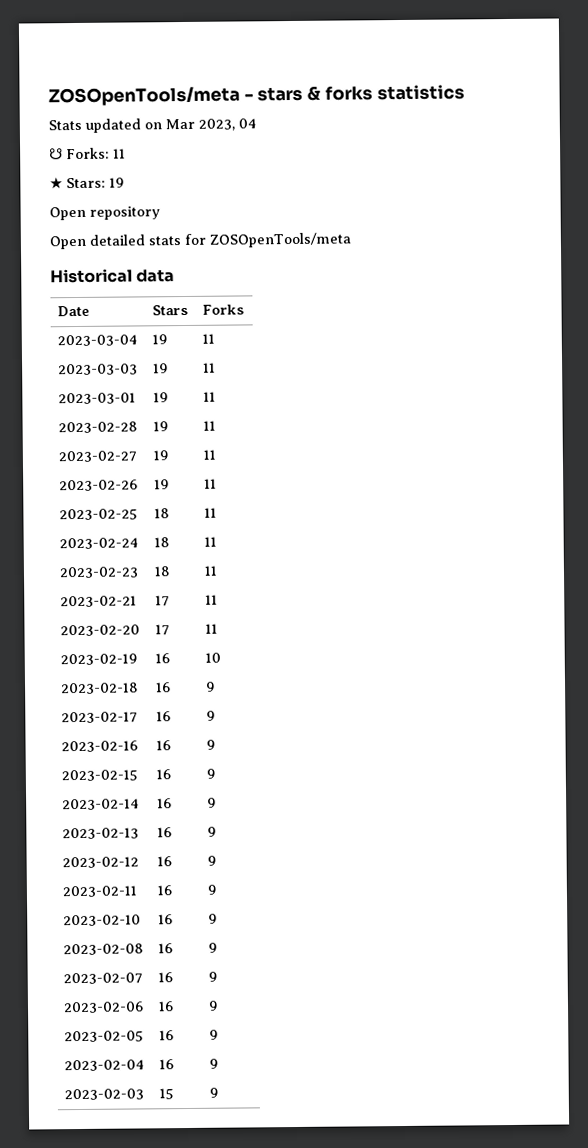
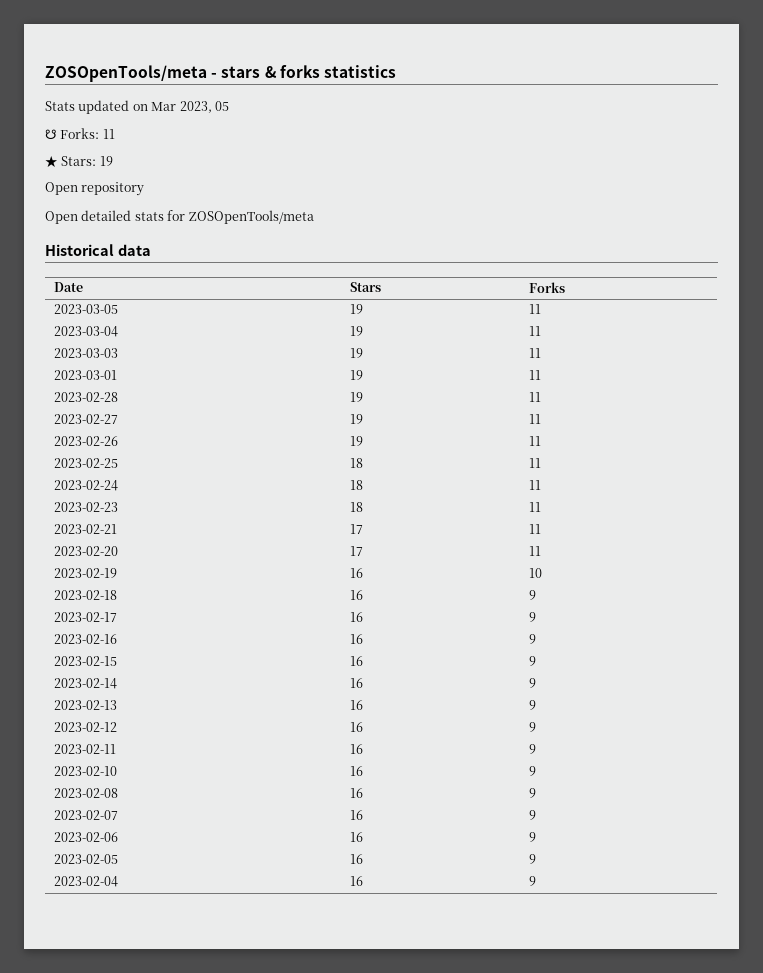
- Stats updated on Mar 2023, 04
+ Stats updated on Mar 2023, 05
+ 2023-03-05 | 19 | 11
- 2023-02-03 | 15 | 9

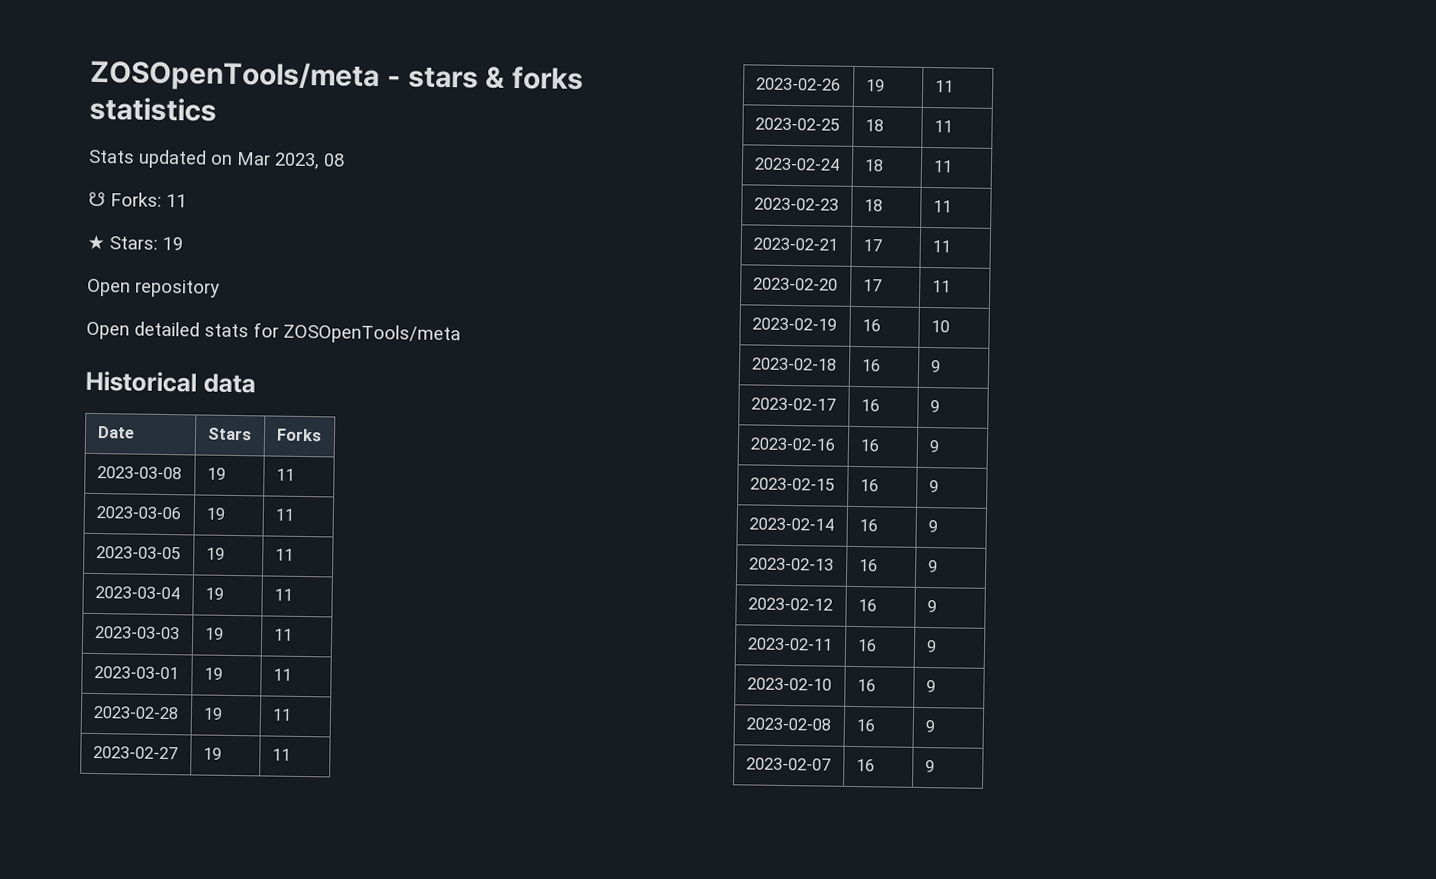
- Stats updated on Mar 2023, 05
+ Stats updated on Mar 2023, 08
+ 2023-03-08 | 19 | 11
+ 2023-03-06 | 19 | 11
- 2023-02-06 | 16 | 9
- 2023-02-05 | 16 | 9
- 2023-02-04 | 16 | 9

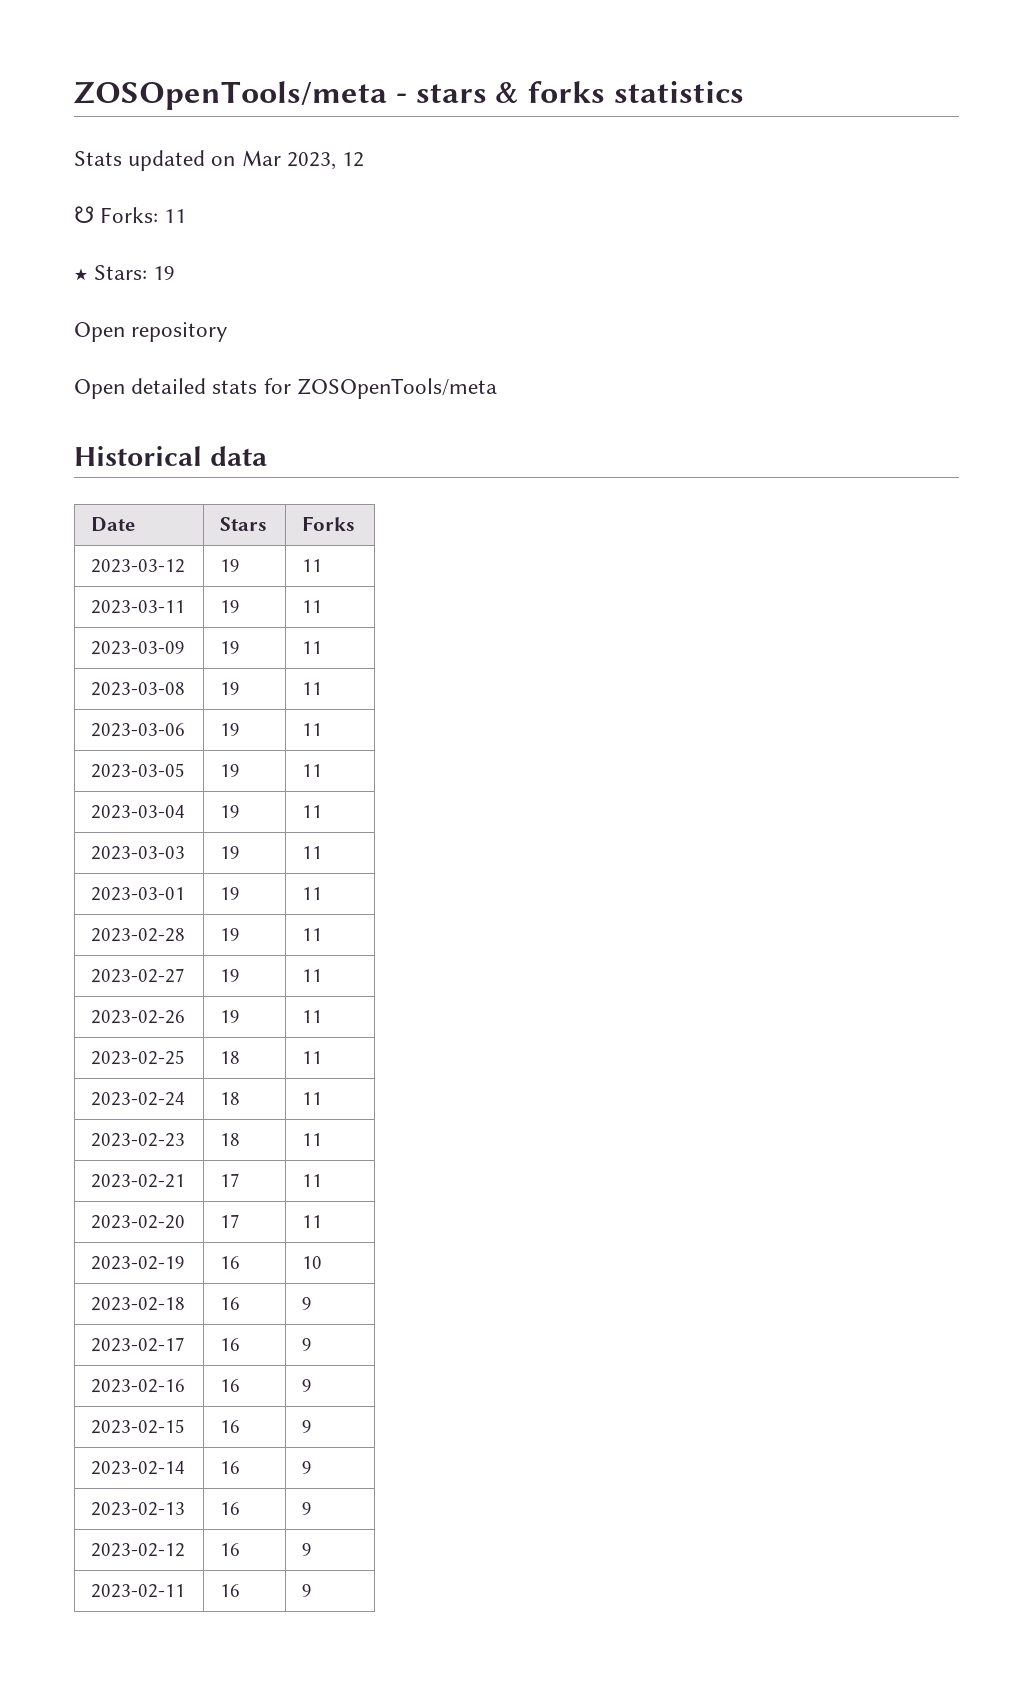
- Stats updated on Mar 2023, 08
+ Stats updated on Mar 2023, 12
+ 2023-03-12 | 19 | 11
+ 2023-03-11 | 19 | 11
+ 2023-03-09 | 19 | 11
- 2023-02-10 | 16 | 9
- 2023-02-08 | 16 | 9
- 2023-02-07 | 16 | 9

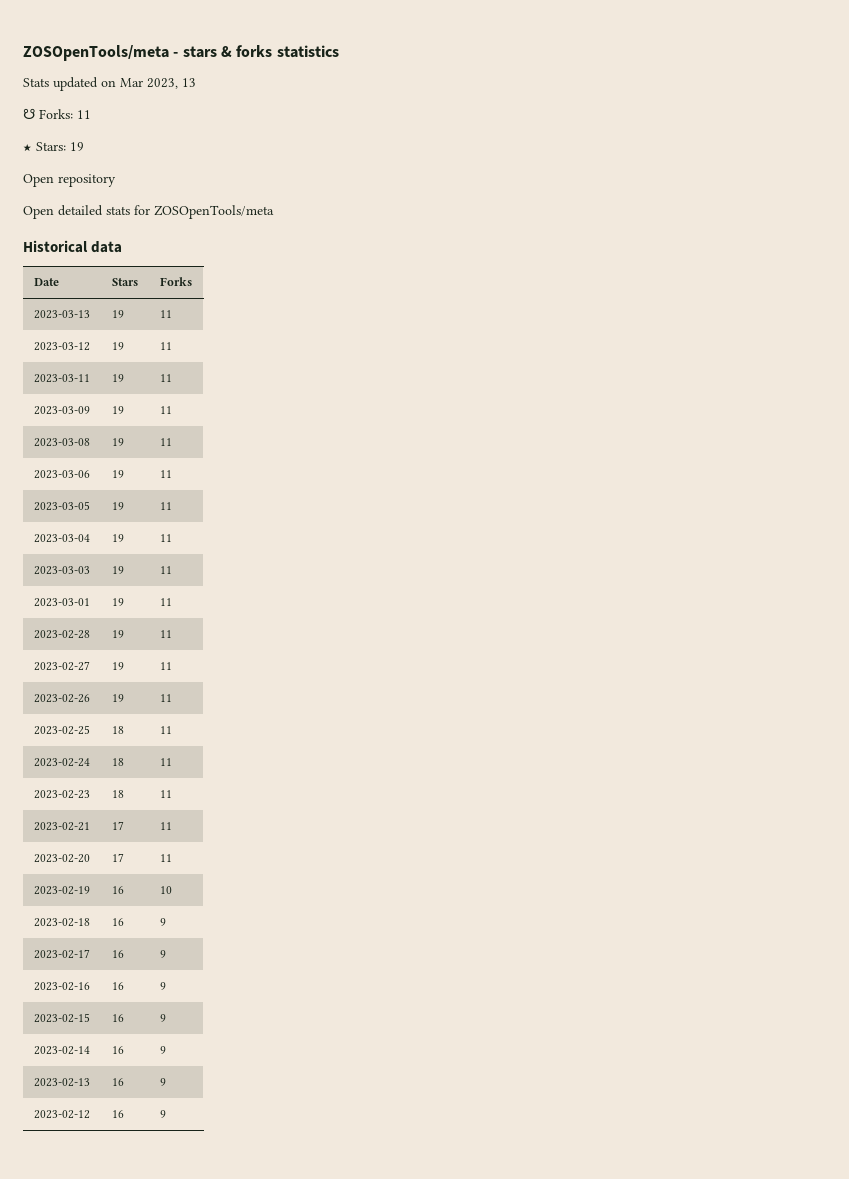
- Stats updated on Mar 2023, 12
+ Stats updated on Mar 2023, 13
+ 2023-03-13 | 19 | 11
- 2023-02-11 | 16 | 9

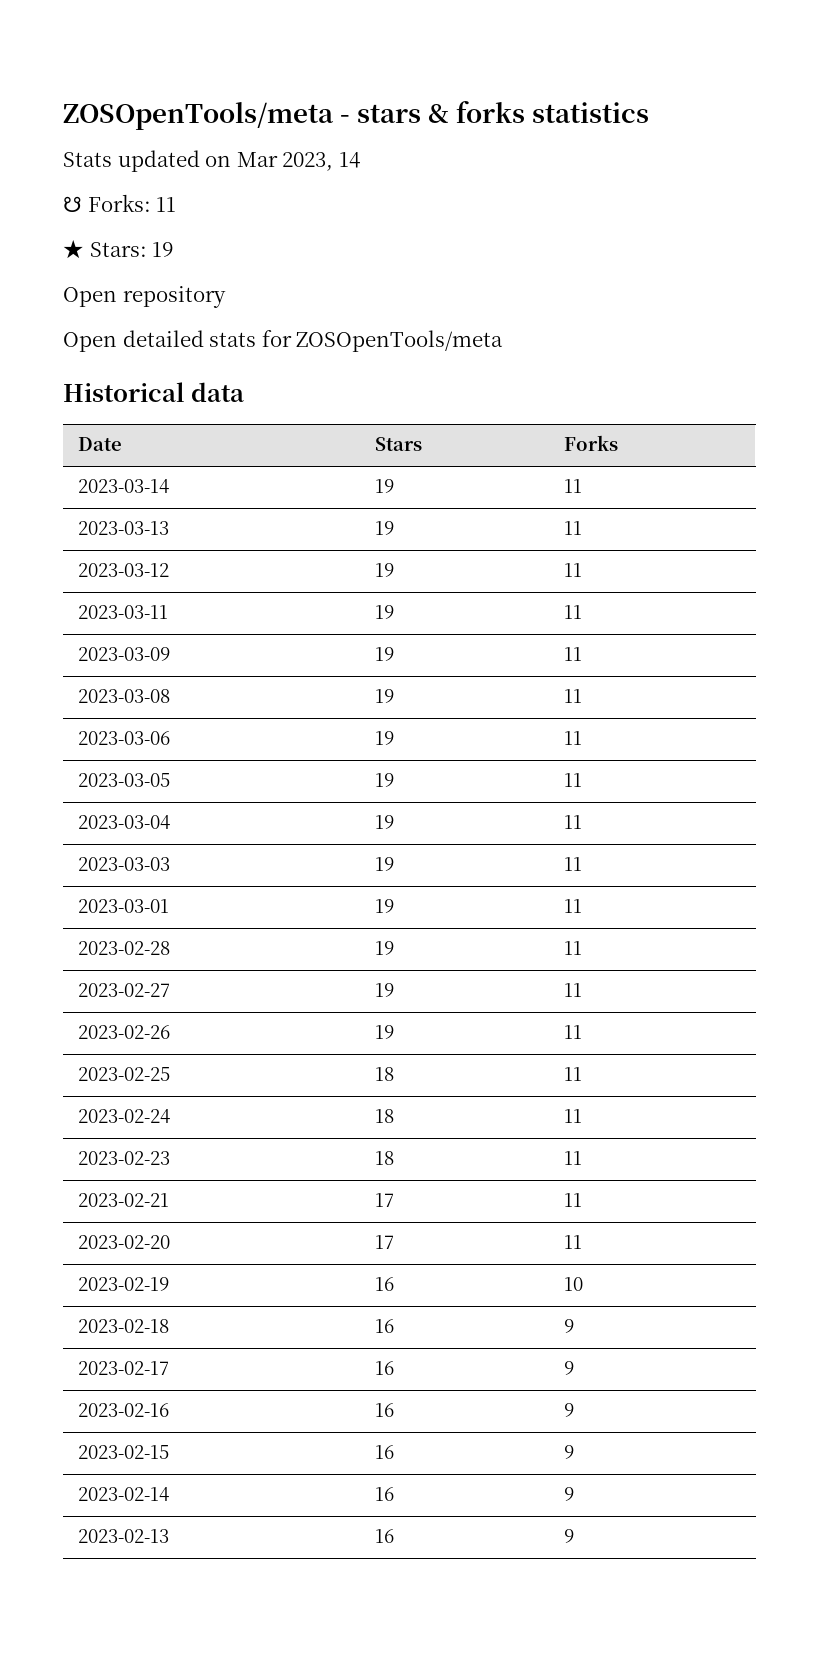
- Stats updated on Mar 2023, 13
+ Stats updated on Mar 2023, 14
+ 2023-03-14 | 19 | 11
- 2023-02-12 | 16 | 9

